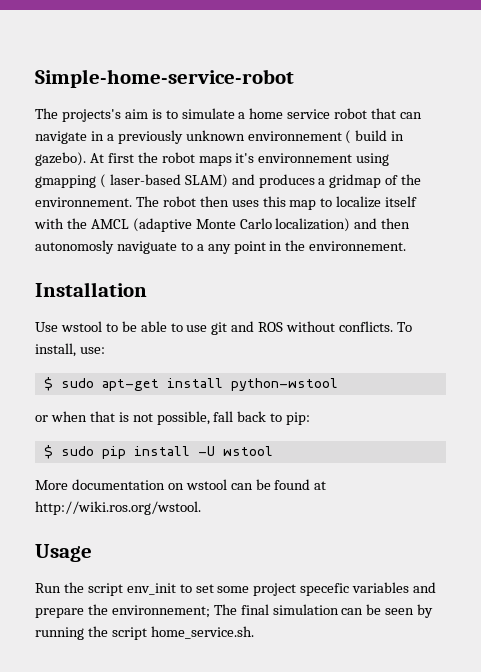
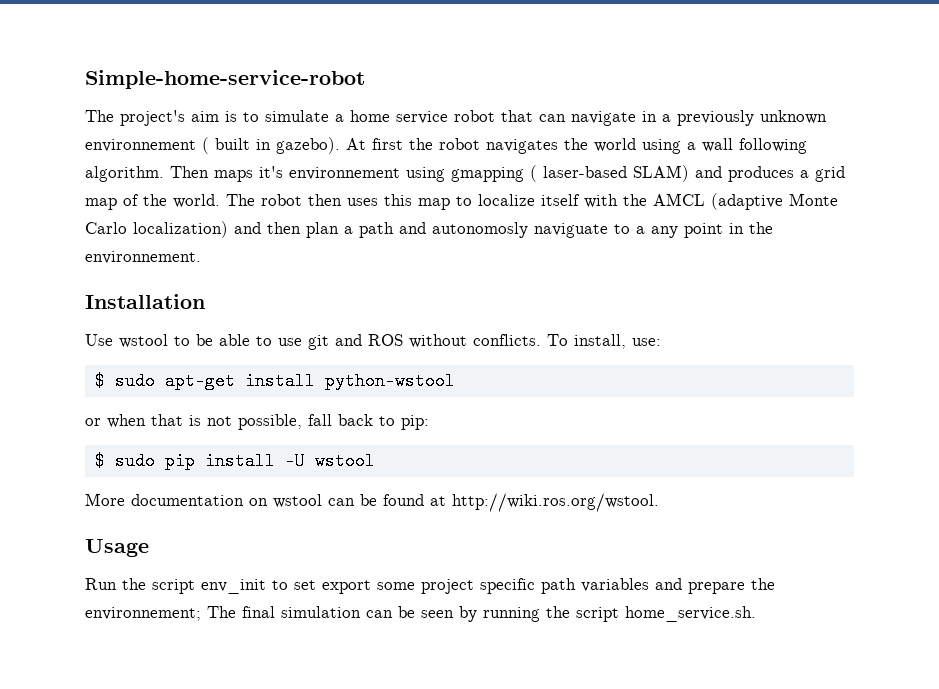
- The projects's aim is to simulate a home service robot that can navigate in a previously unknown environnement ( build in gazebo).
+ The project's aim is to simulate a home service robot that can navigate in a previously unknown environnement ( built in gazebo).
- At first the robot maps it's environnement using gmapping ( laser-based SLAM) and produces a gridmap of the environnement.
+ At first the robot navigates the world using a wall following algorithm. Then maps it's environnement using gmapping ( laser-based SLAM) and produces a grid map of the world.
- The robot then uses this map to localize itself with the AMCL (adaptive Monte Carlo localization) and then autonomosly naviguate to a any point in the environnement.
+ The robot then uses this map to localize itself with the AMCL (adaptive Monte Carlo localization) and then plan a path and autonomosly naviguate to a any point in the environnement.
- Run the script env_init to set some project specefic variables and prepare the environnement; The final simulation can be seen by running the script home_service.sh.
+ Run the script env_init to set export some project specific path variables and prepare the environnement; The final simulation can be seen by running the script home_service.sh.

